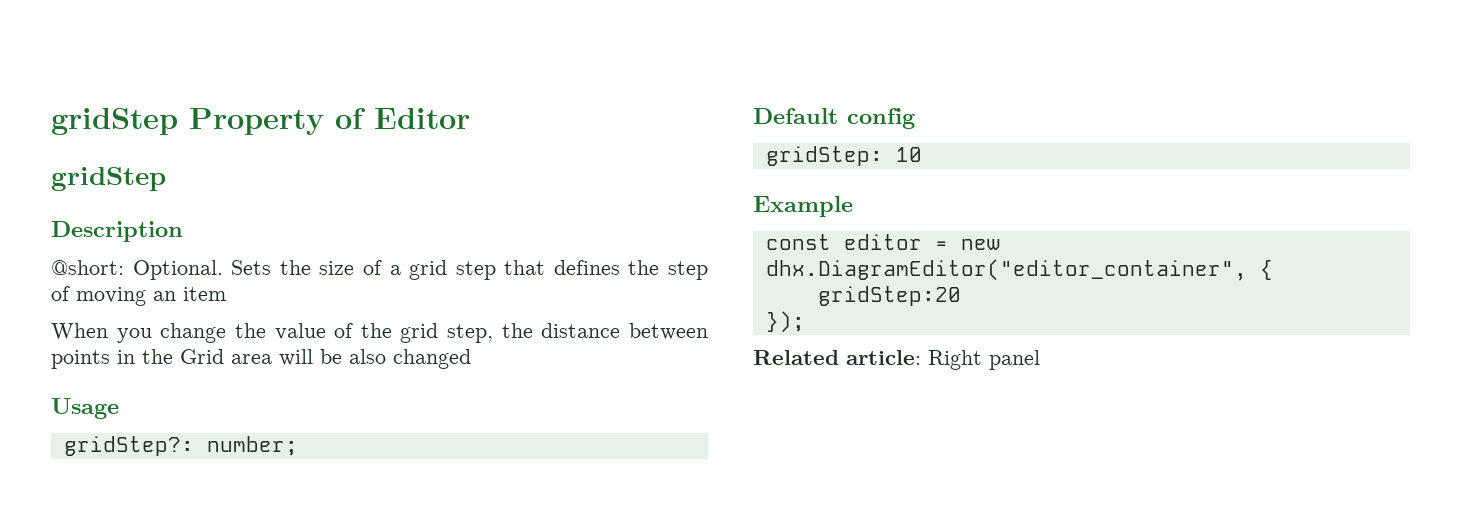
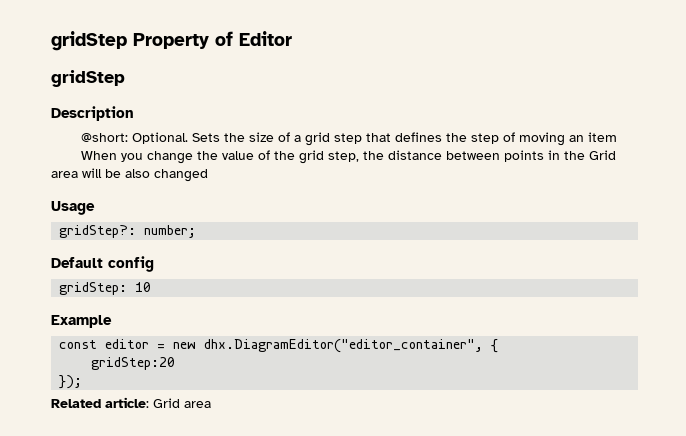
- Related article: Right panel
+ Related article: Grid area

